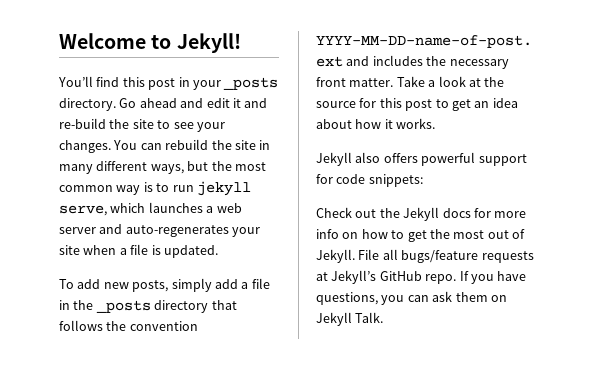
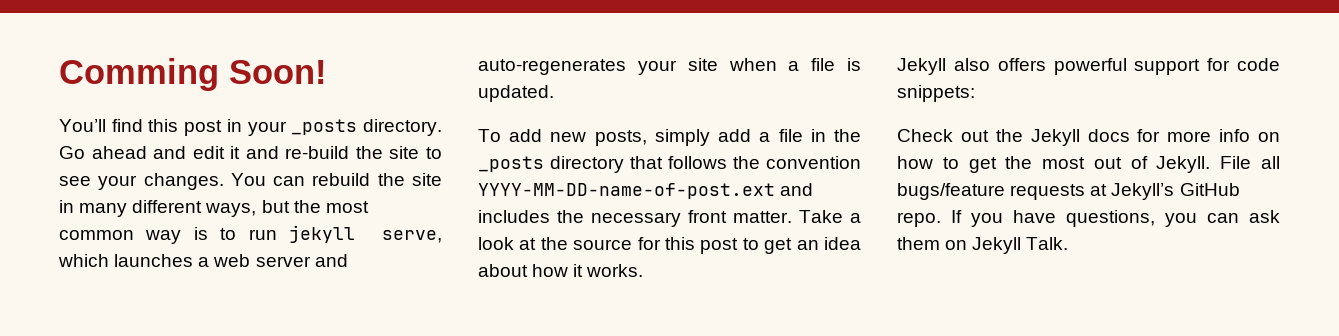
- Welcome to Jekyll!
+ Comming Soon!

